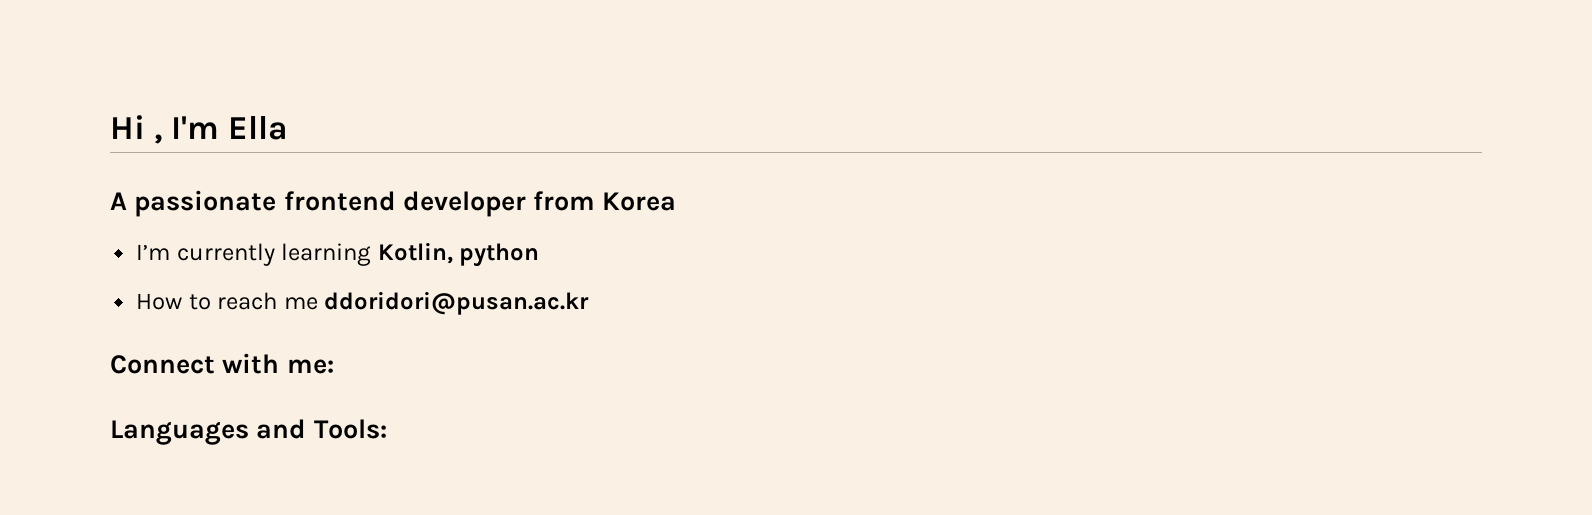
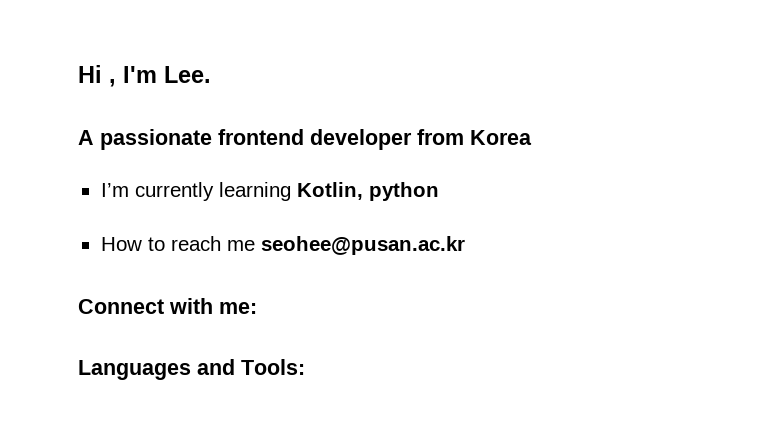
- Hi , I'm Ella
+ Hi , I'm Lee.
- How to reach me ddoridori@pusan.ac.kr
+ How to reach me seohee@pusan.ac.kr

